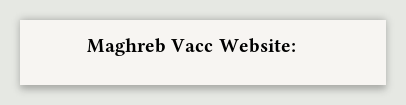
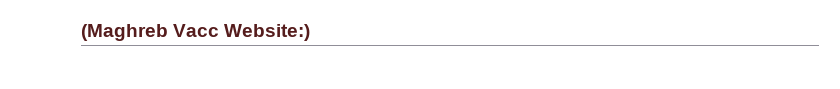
- Maghreb Vacc Website:
+ (Maghreb Vacc Website:)

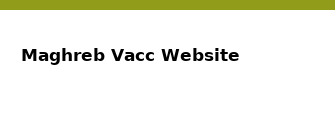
- (Maghreb Vacc Website:)
+ Maghreb Vacc Website

